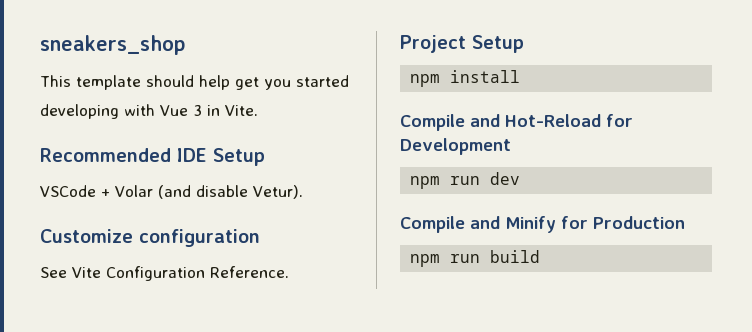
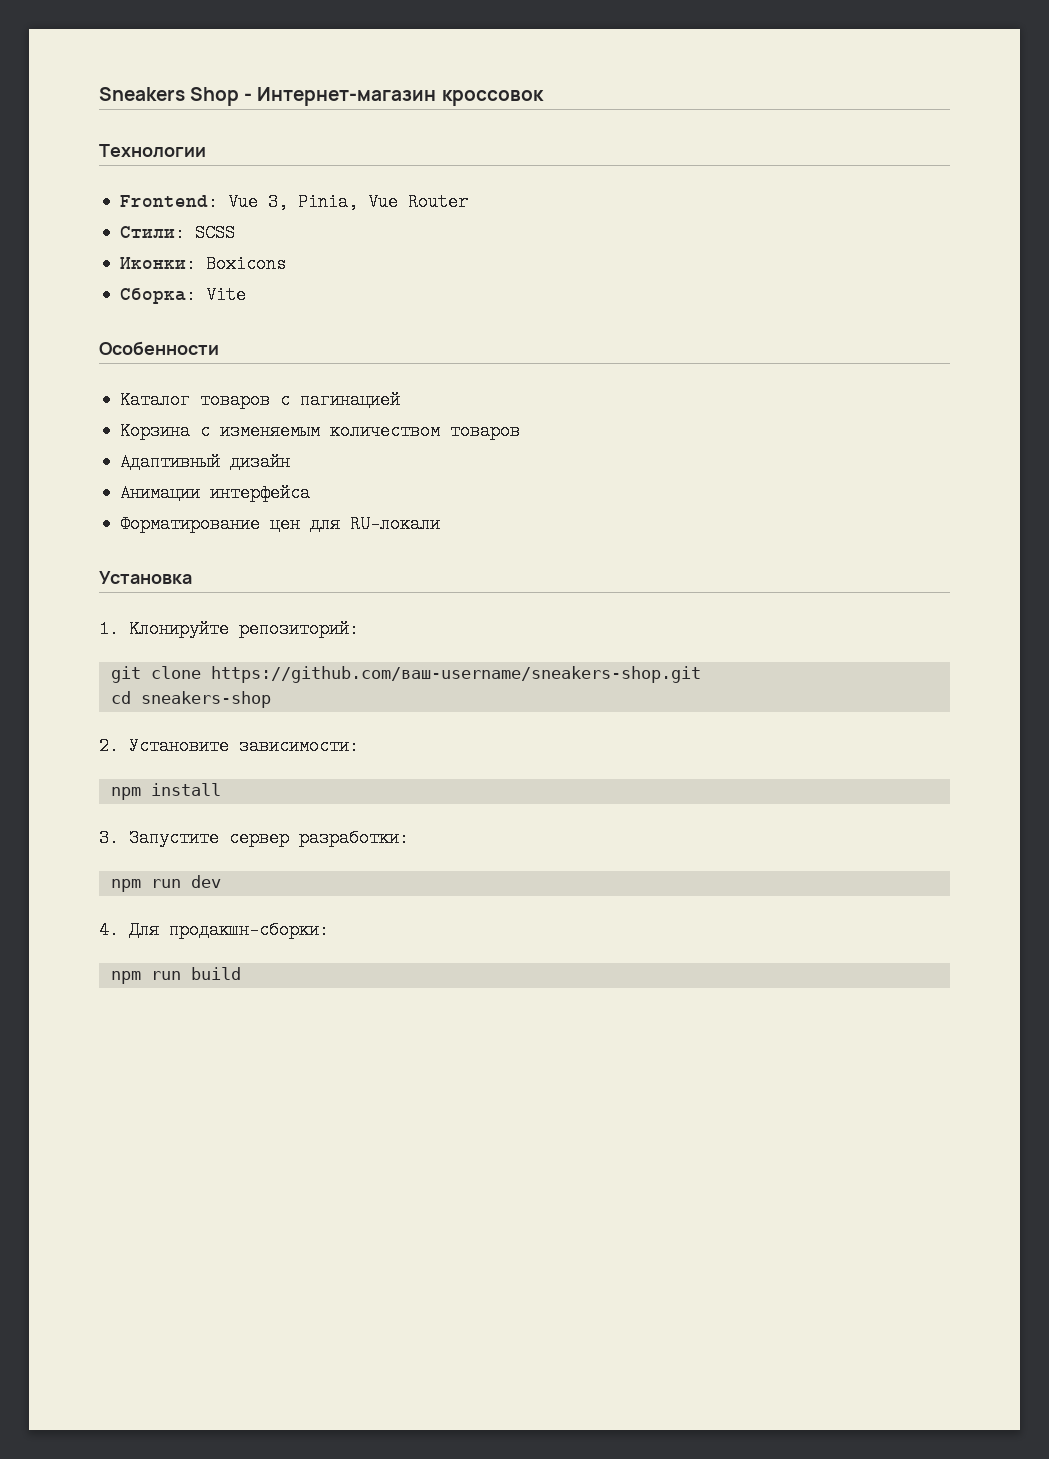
- sneakers_shop
- This template should help get you started developing with Vue 3 in Vite.
- Recommended IDE Setup
- VSCode + Volar (and disable Vetur).
- Customize configuration
- See Vite Configuration Reference.
- Project Setup
+ Sneakers Shop - Интернет-магазин кроссовок
+ Технологии
+ Frontend: Vue 3, Pinia, Vue Router
+ Стили: SCSS
+ Иконки: Boxicons
+ Сборка: Vite
+ Особенности
+ Каталог товаров с пагинацией
+ Корзина с изменяемым количеством товаров
+ Адаптивный дизайн
+ Анимации интерфейса
+ Форматирование цен для RU-локали
+ Установка
+ 1. Клонируйте репозиторий:
+ git clone https://github.com/ваш-username/sneakers-shop.git
+ cd sneakers-shop
+ 2. Установите зависимости:
  npm install
- Compile and Hot-Reload for Development
+ 3. Запустите сервер разработки:
  npm run dev
- Compile and Minify for Production
+ 4. Для продакшн-сборки:

